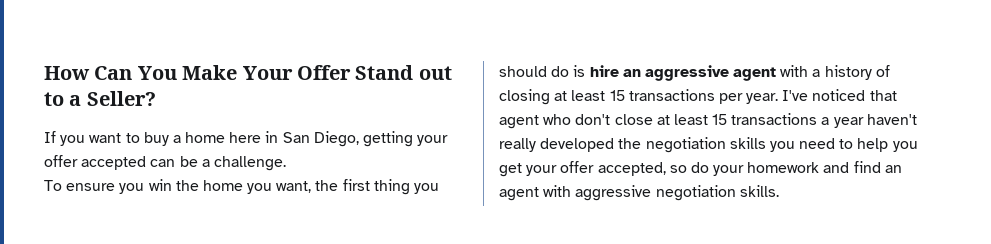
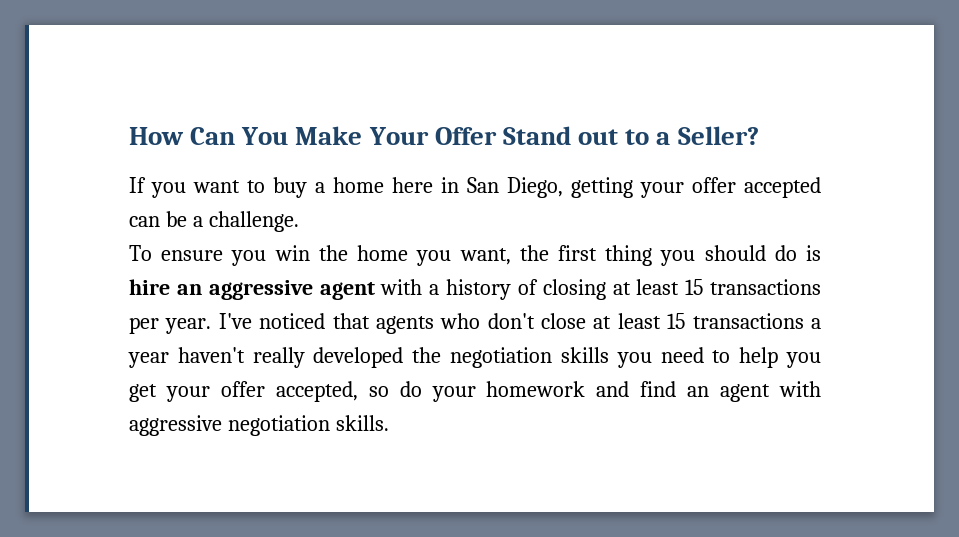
- I've noticed that agent who don't close at least 15 transactions a year haven't really developed the negotiation skills you need to help you get your offer accepted, so do your homework and find an agent with aggressive negotiation skills.
+ I've noticed that agents who don't close at least 15 transactions a year haven't really developed the negotiation skills you need to help you get your offer accepted, so do your homework and find an agent with aggressive negotiation skills.

